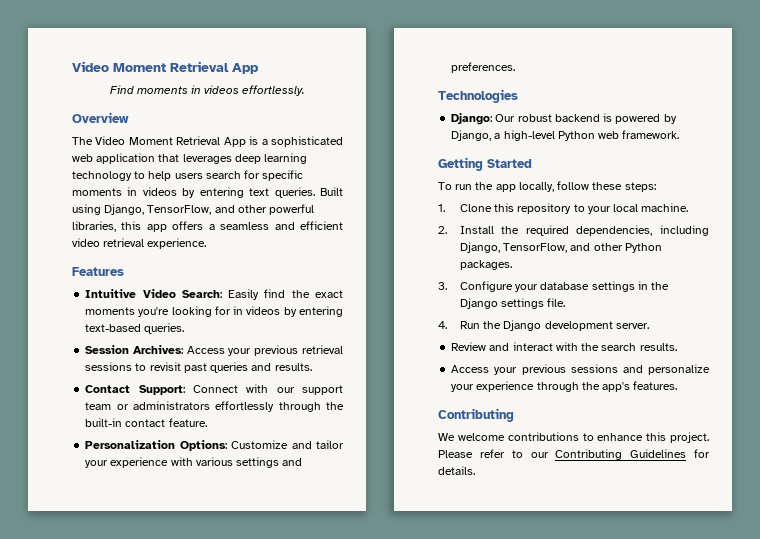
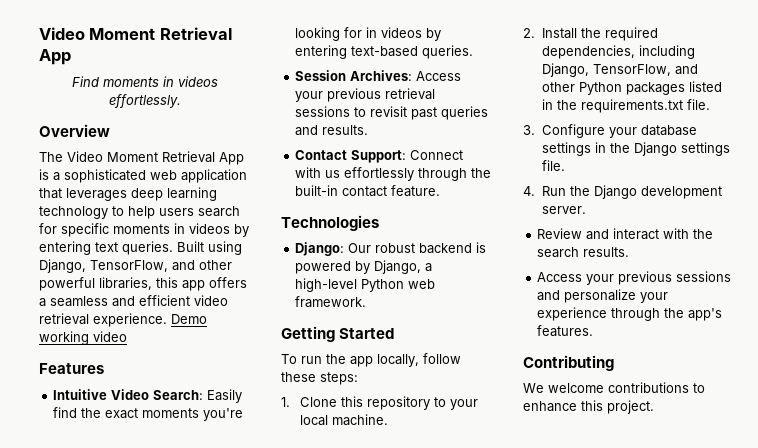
+ Demo working video
- Contact Support: Connect with our support team or administrators effortlessly through the built-in contact feature.
+ Contact Support: Connect with us effortlessly through the built-in contact feature.
- Personalization Options: Customize and tailor your experience with various settings and preferences.
- 2. Install the required dependencies, including Django, TensorFlow, and other Python packages.
+ 2. Install the required dependencies, including Django, TensorFlow, and other Python packages listed in the requirements.txt file.
- Please refer to our Contributing Guidelines for details.

